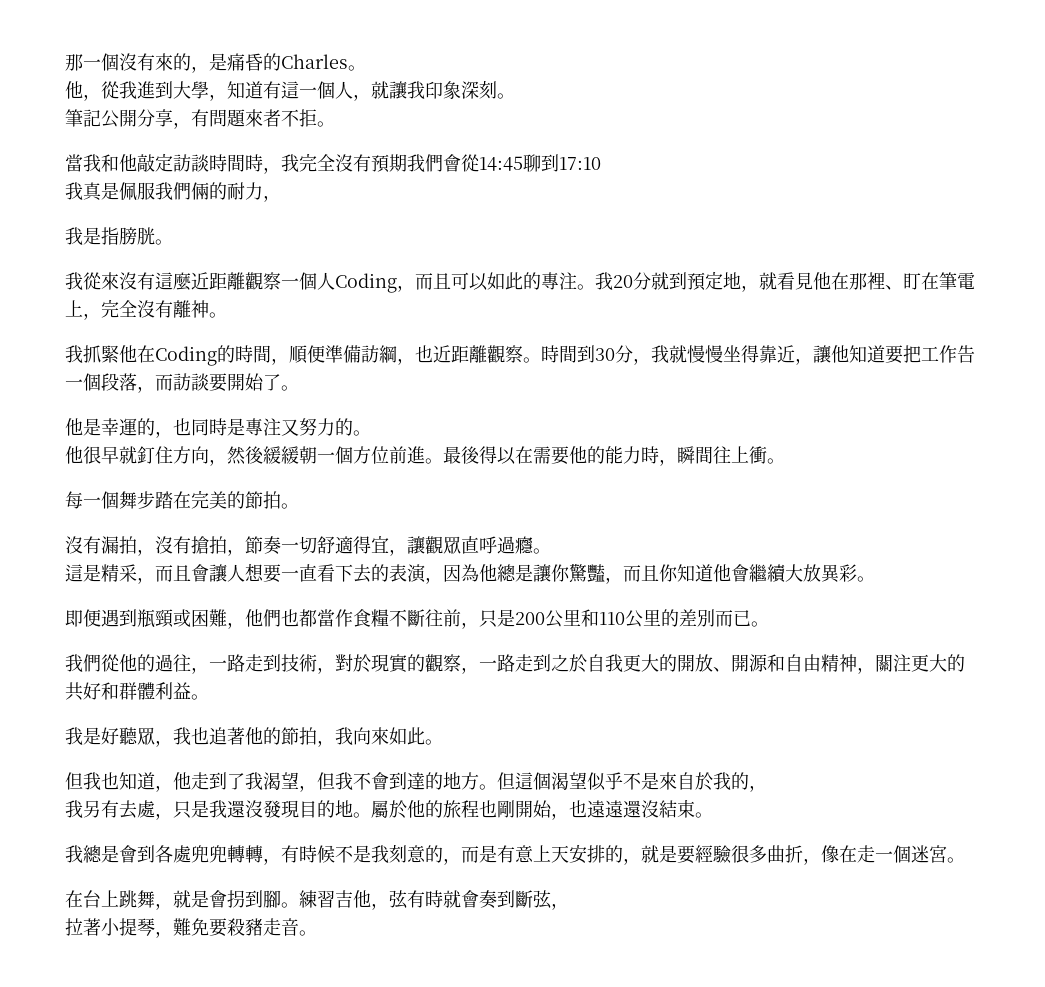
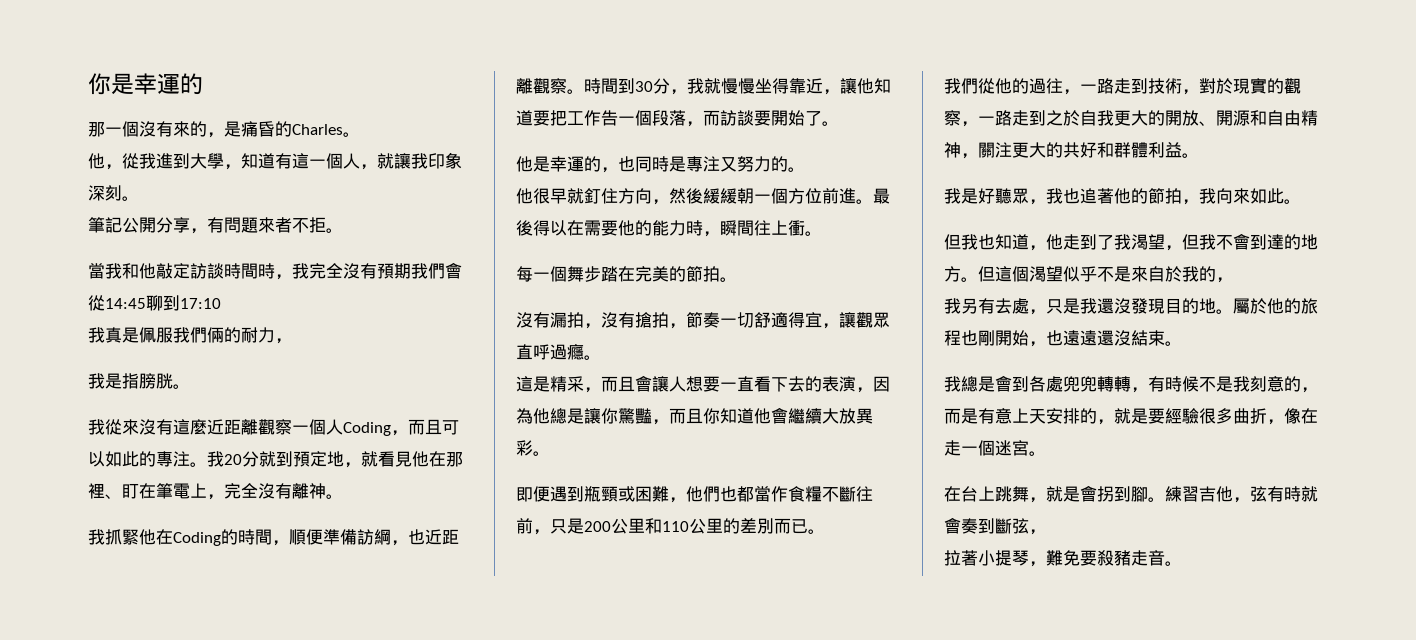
+ 你是幸運的

